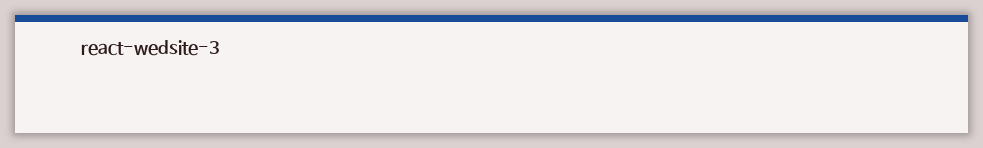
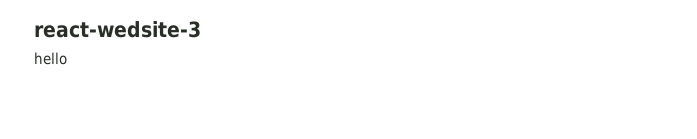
+ hello

